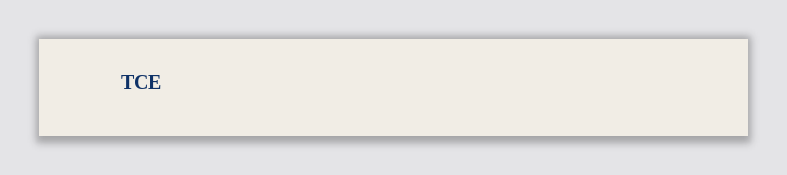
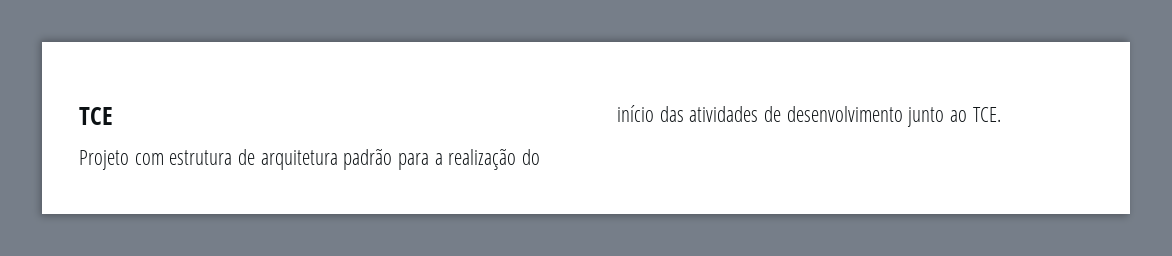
+ Projeto com estrutura de arquitetura padrão para a realização do início das atividades de desenvolvimento junto ao TCE.

